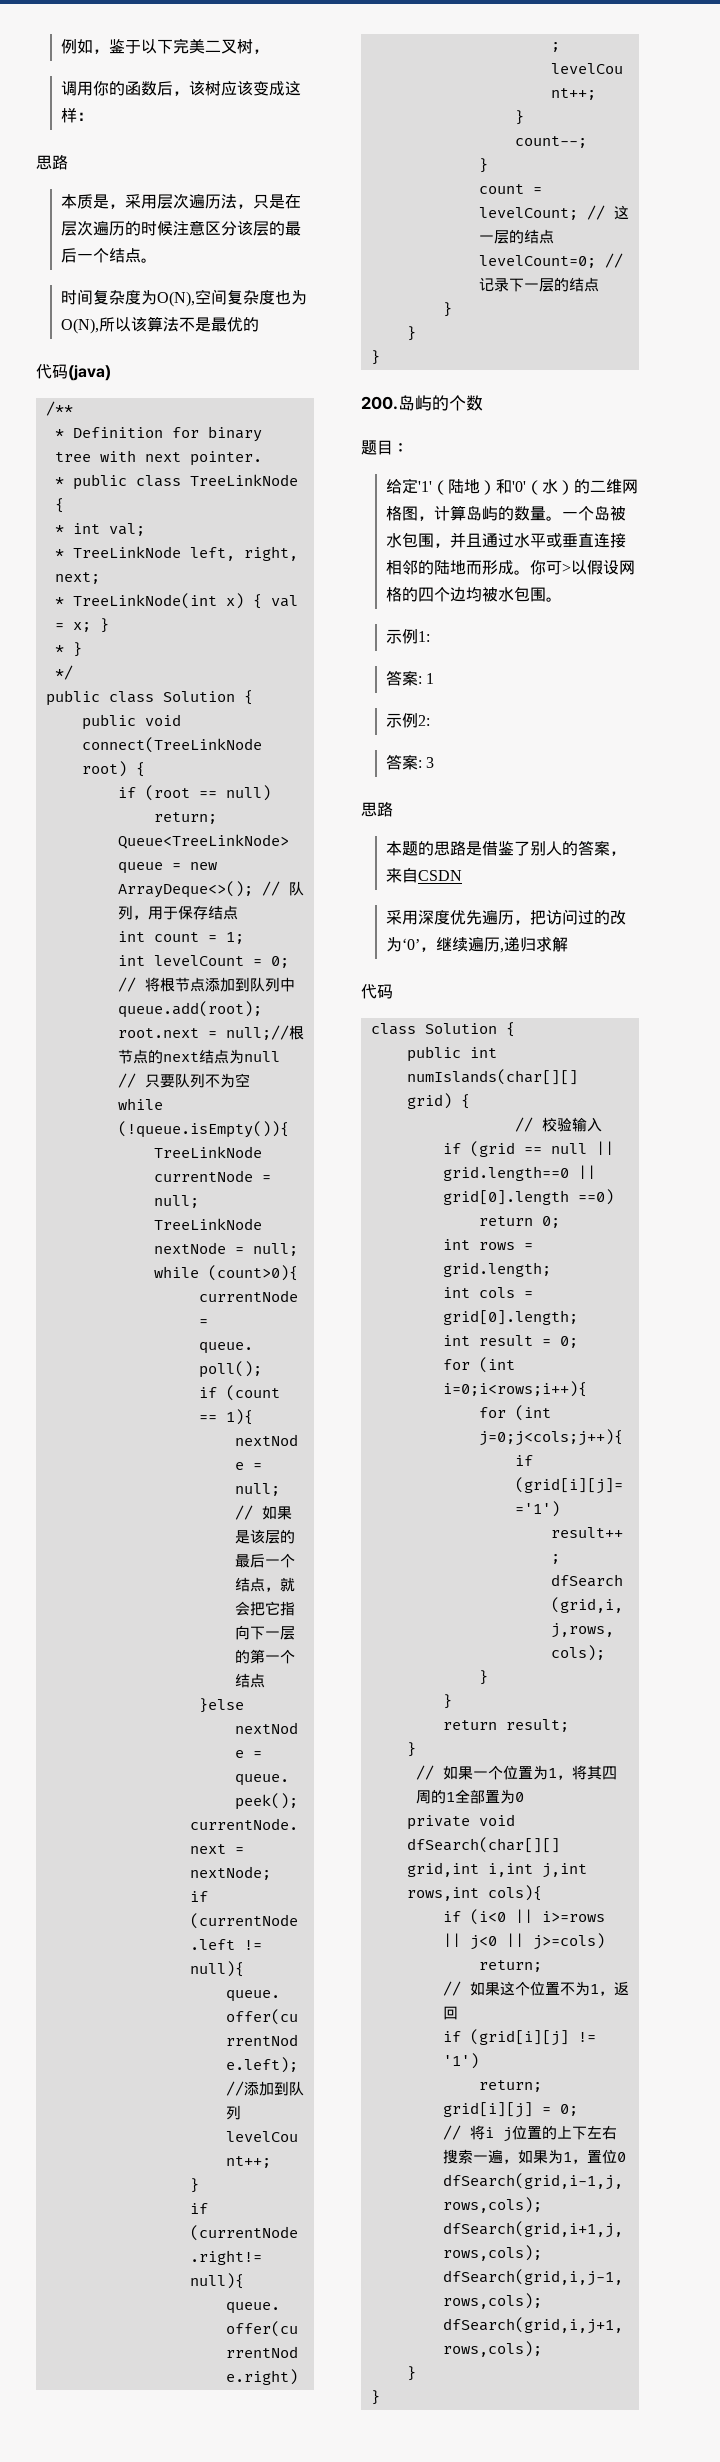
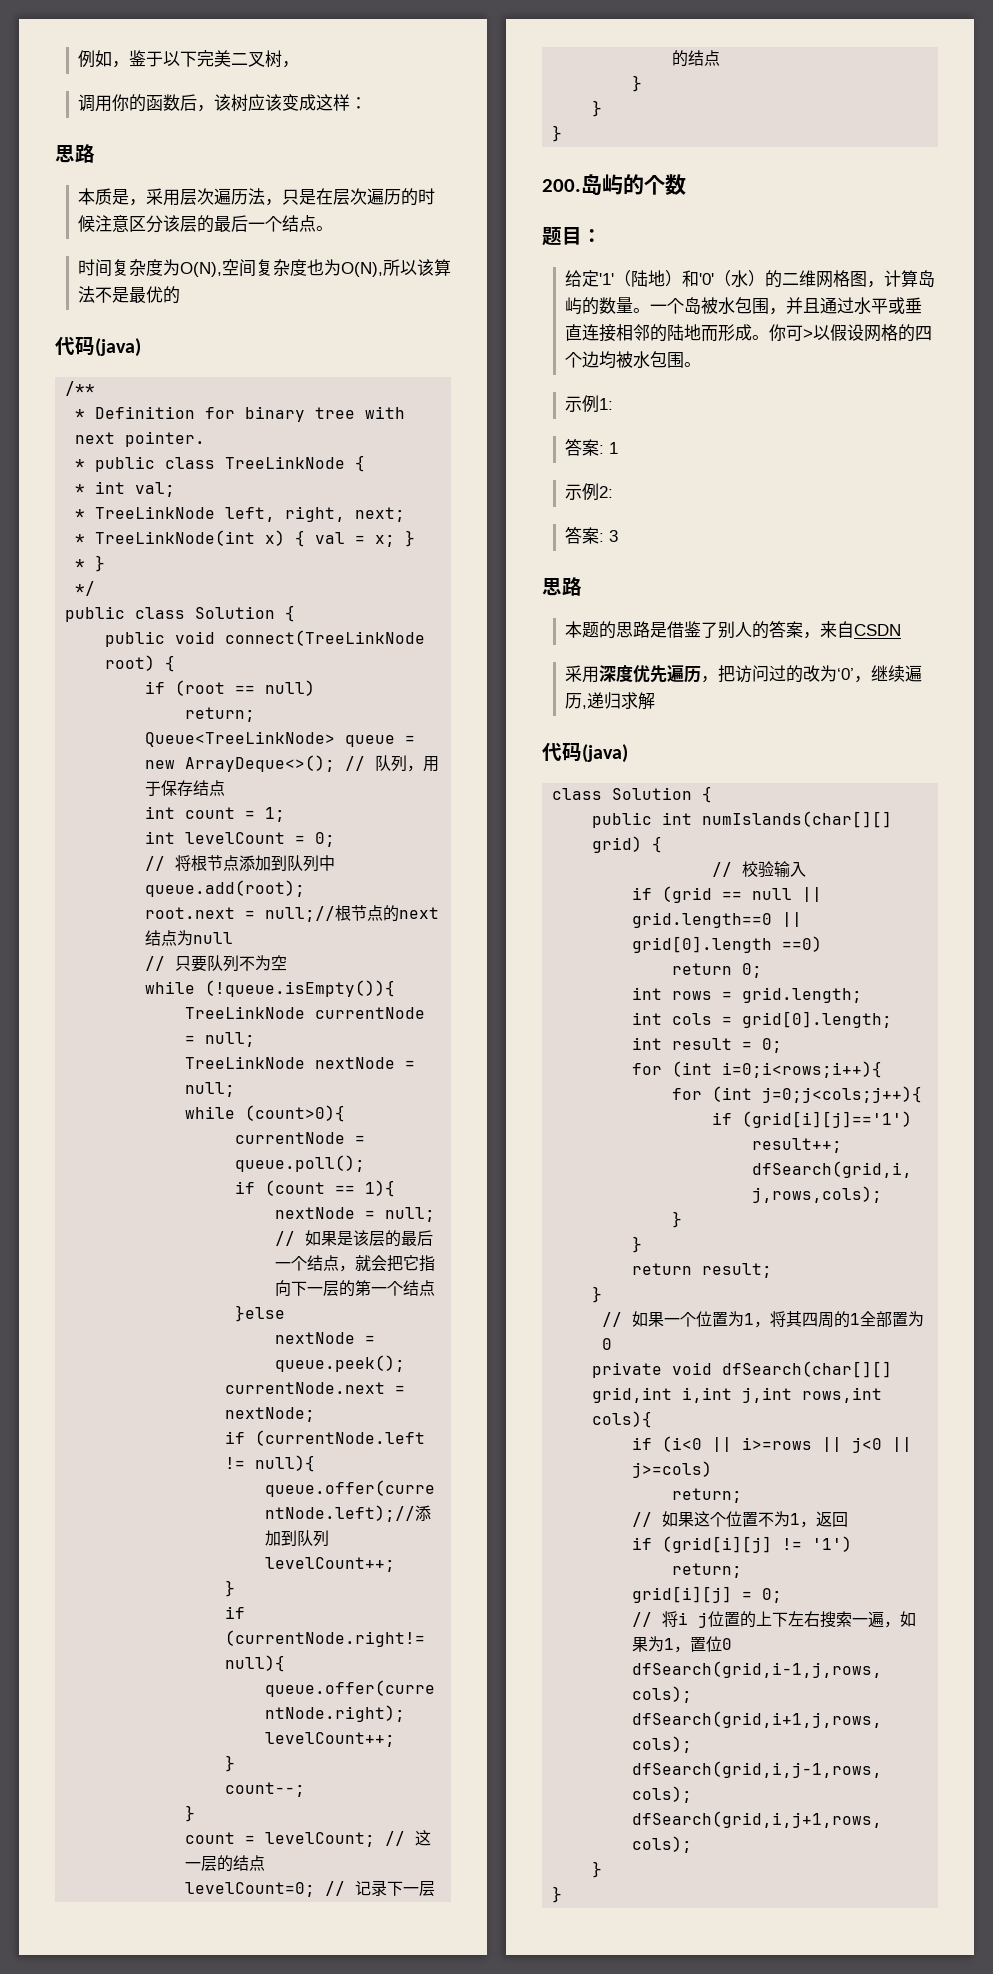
  采用深度优先遍历，把访问过的改为‘0’，继续遍历,递归求解
- 代码
+ 代码(java)

